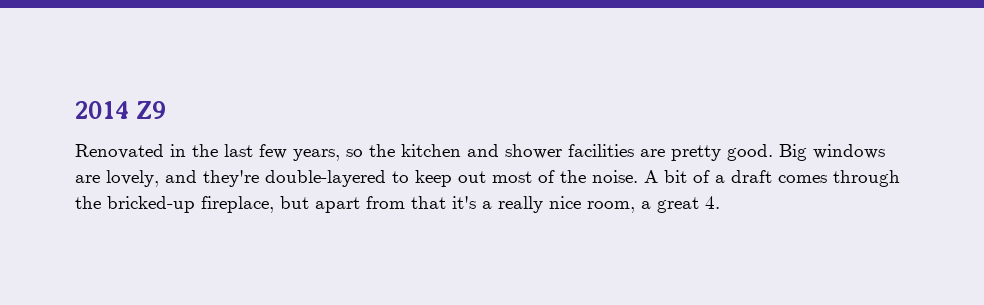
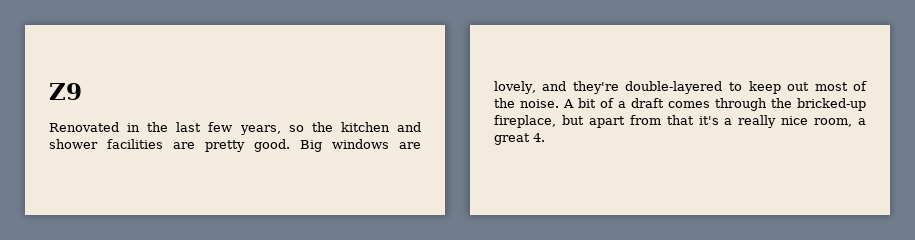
- 2014 Z9
+ Z9

